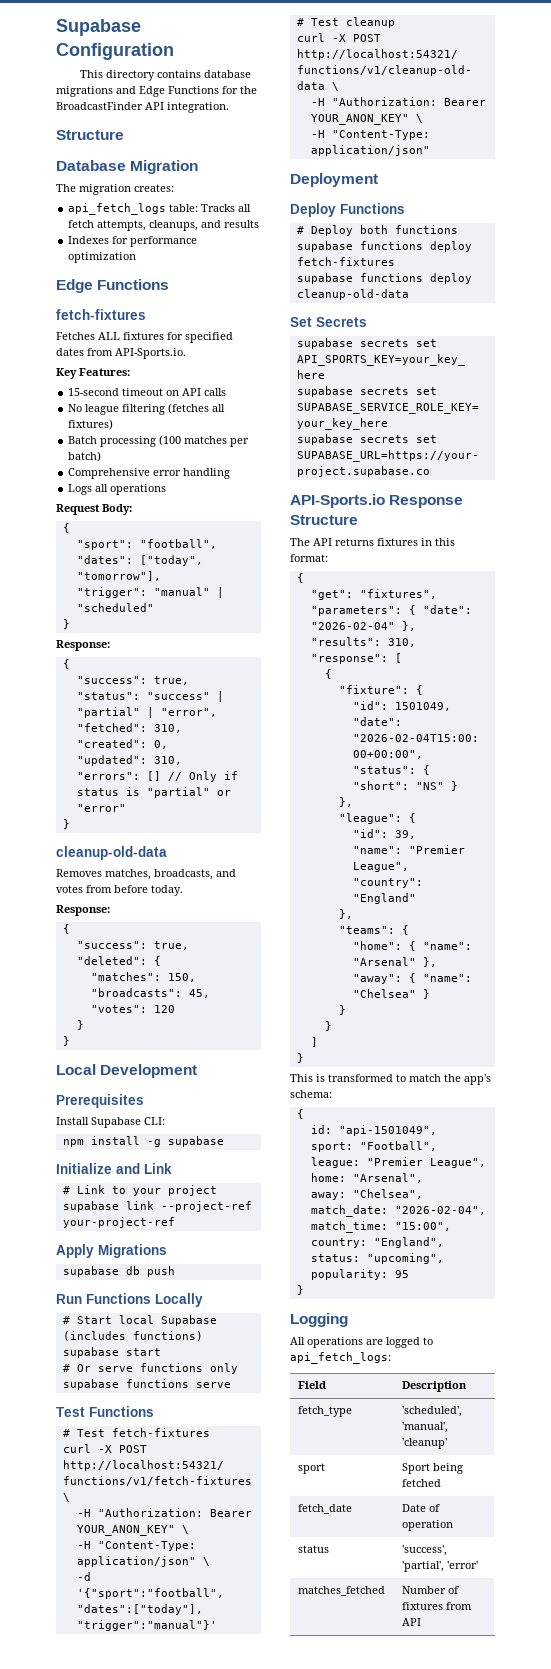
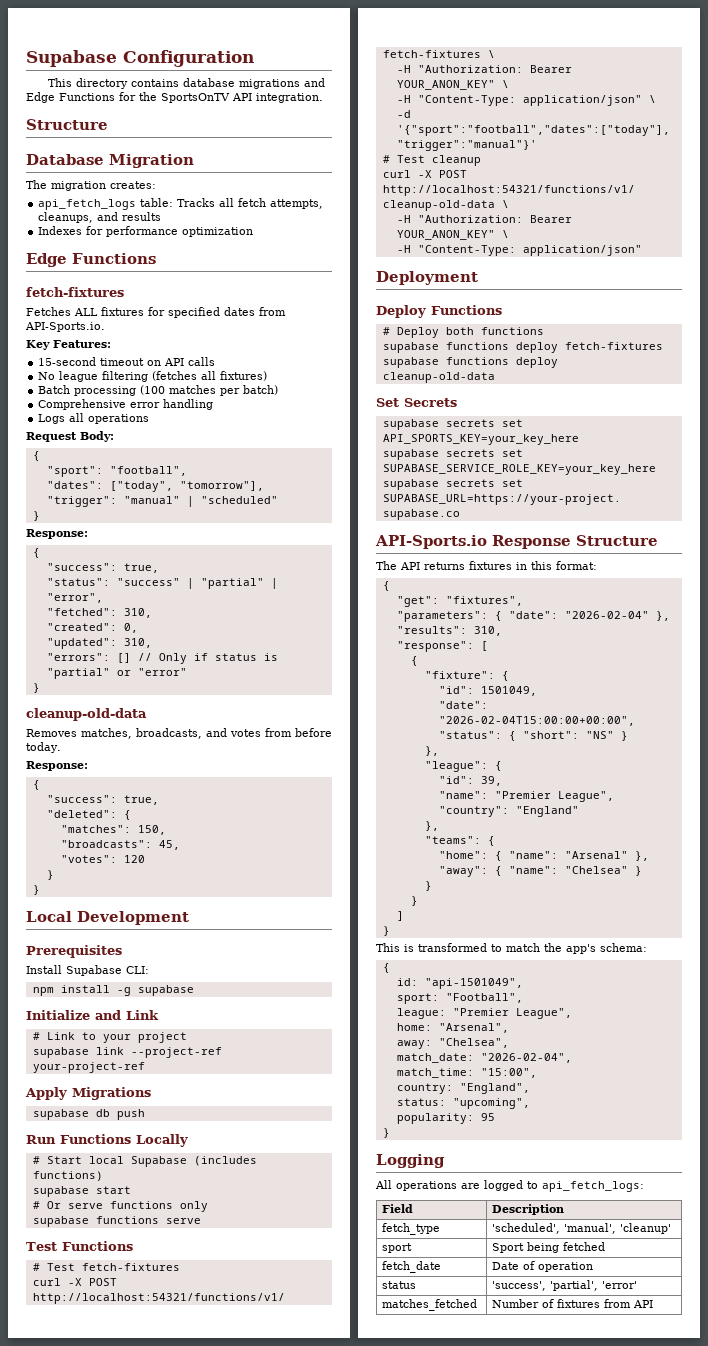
- This directory contains database migrations and Edge Functions for the BroadcastFinder API integration.
+ This directory contains database migrations and Edge Functions for the SportsOnTV API integration.

